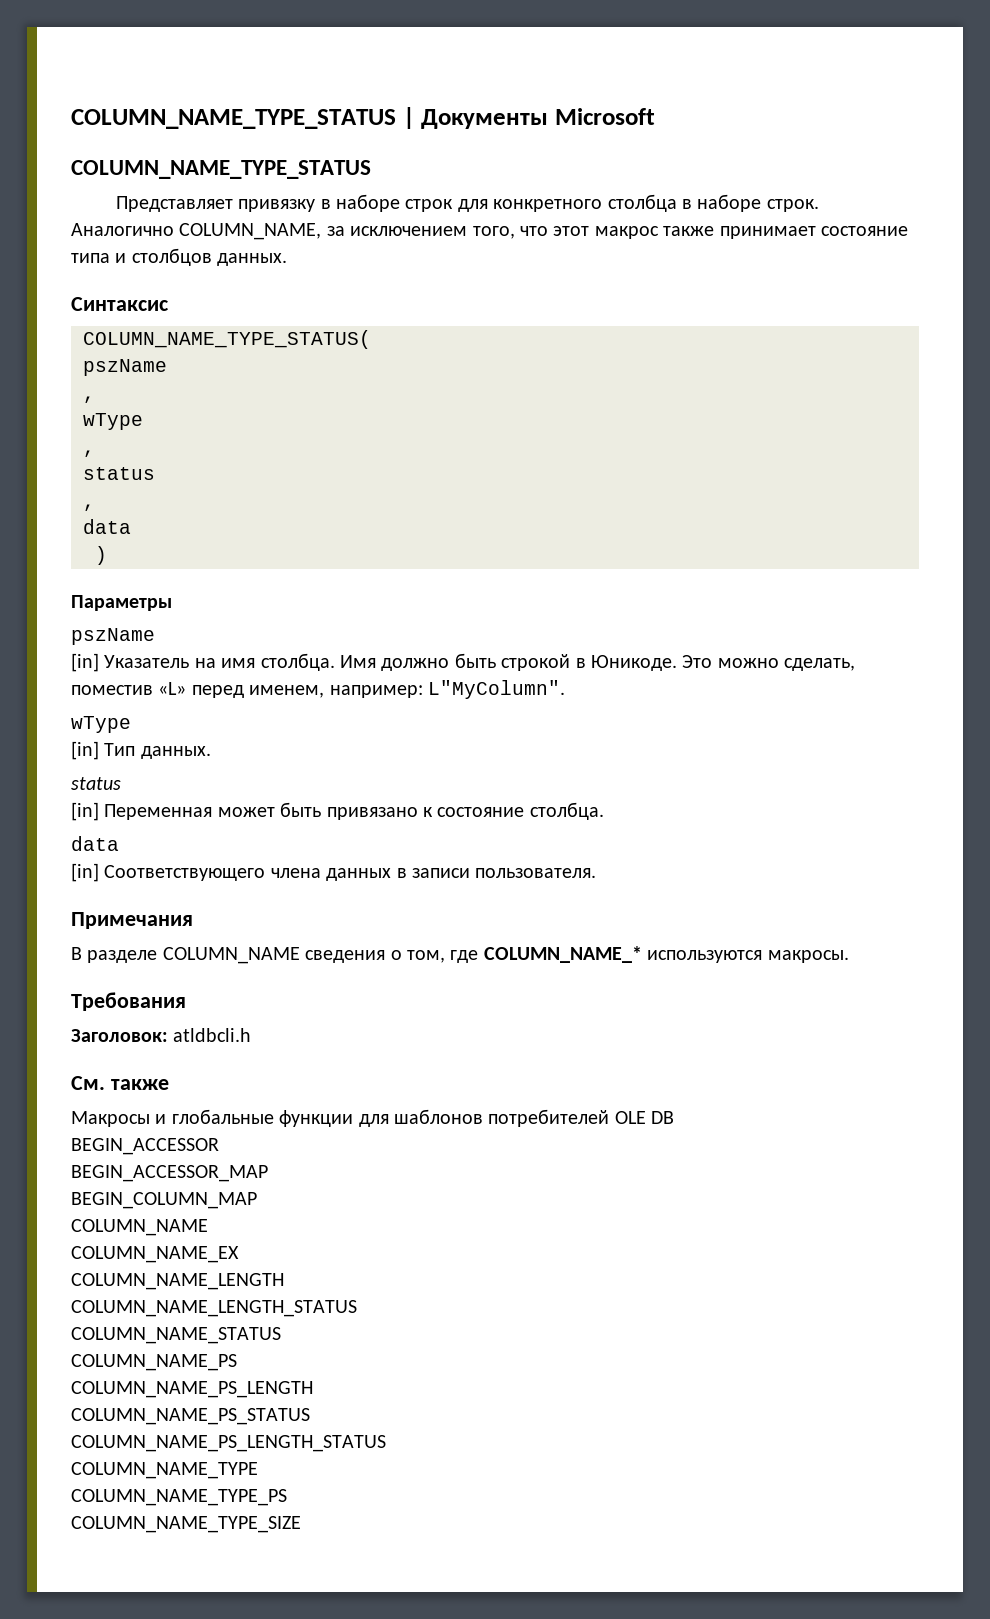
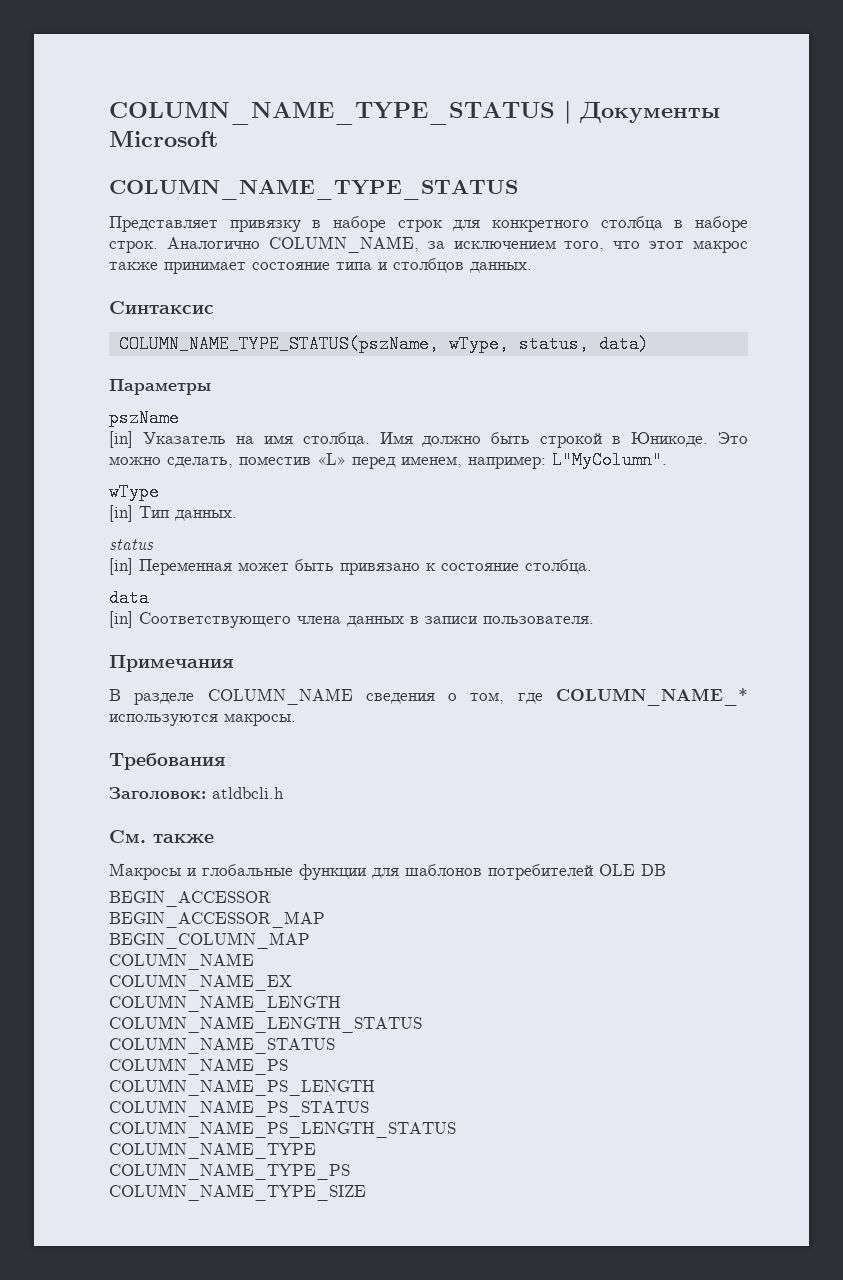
- COLUMN_NAME_TYPE_STATUS(
- pszName
- ,
- wType
- ,
- status
- ,
- data
- )
+ COLUMN_NAME_TYPE_STATUS(pszName, wType, status, data)

